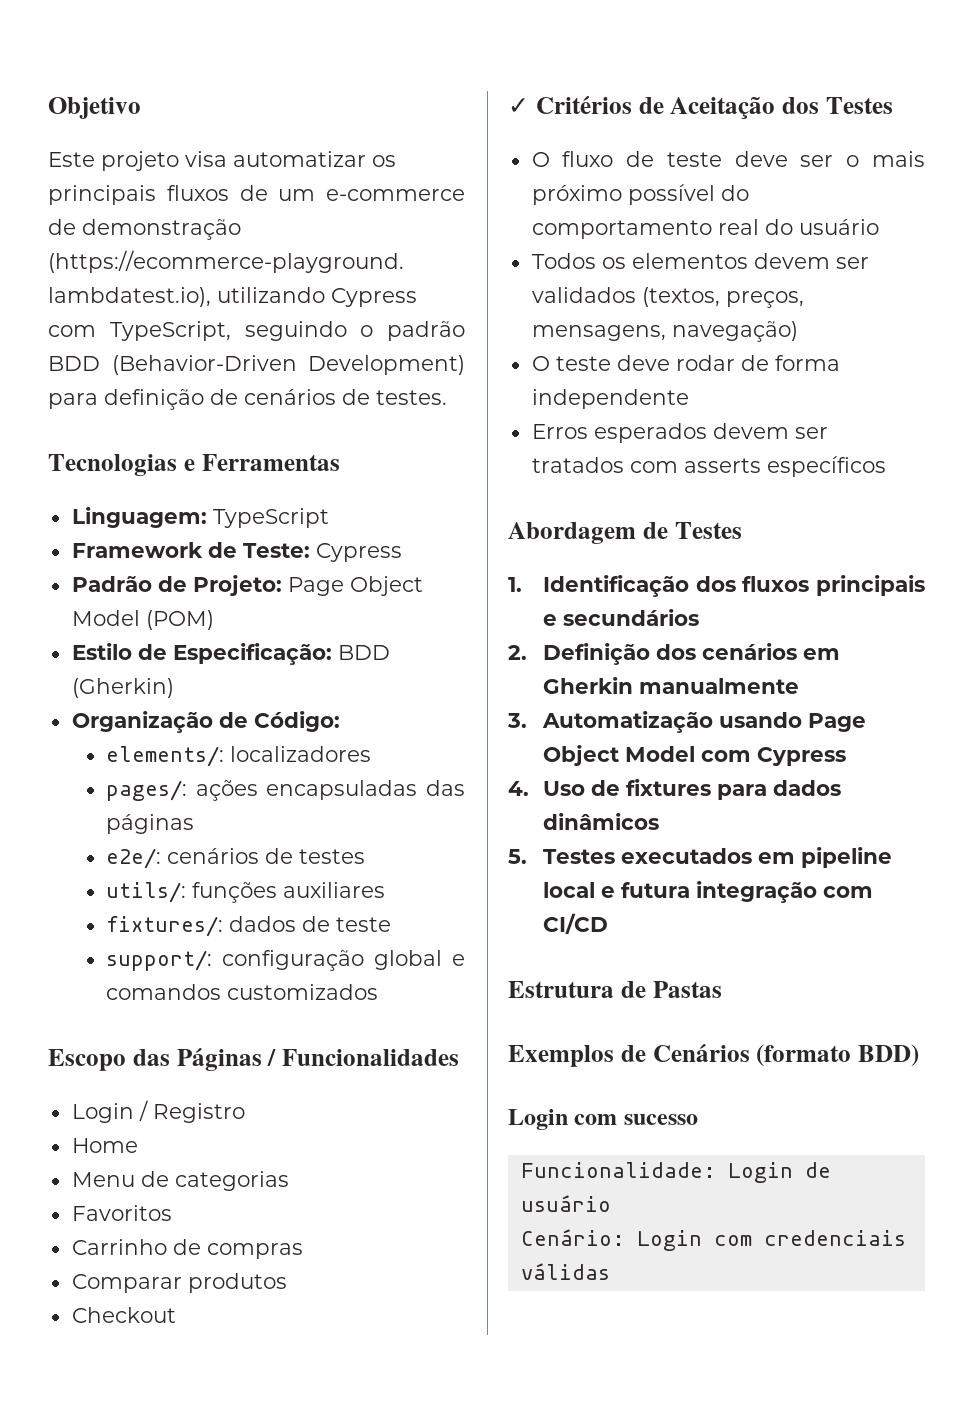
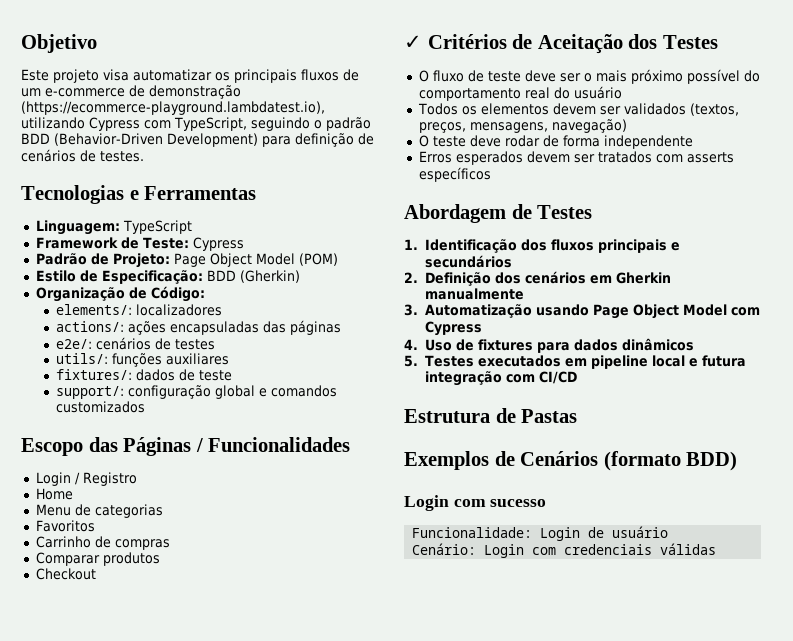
- pages/: ações encapsuladas das páginas
+ actions/: ações encapsuladas das páginas

